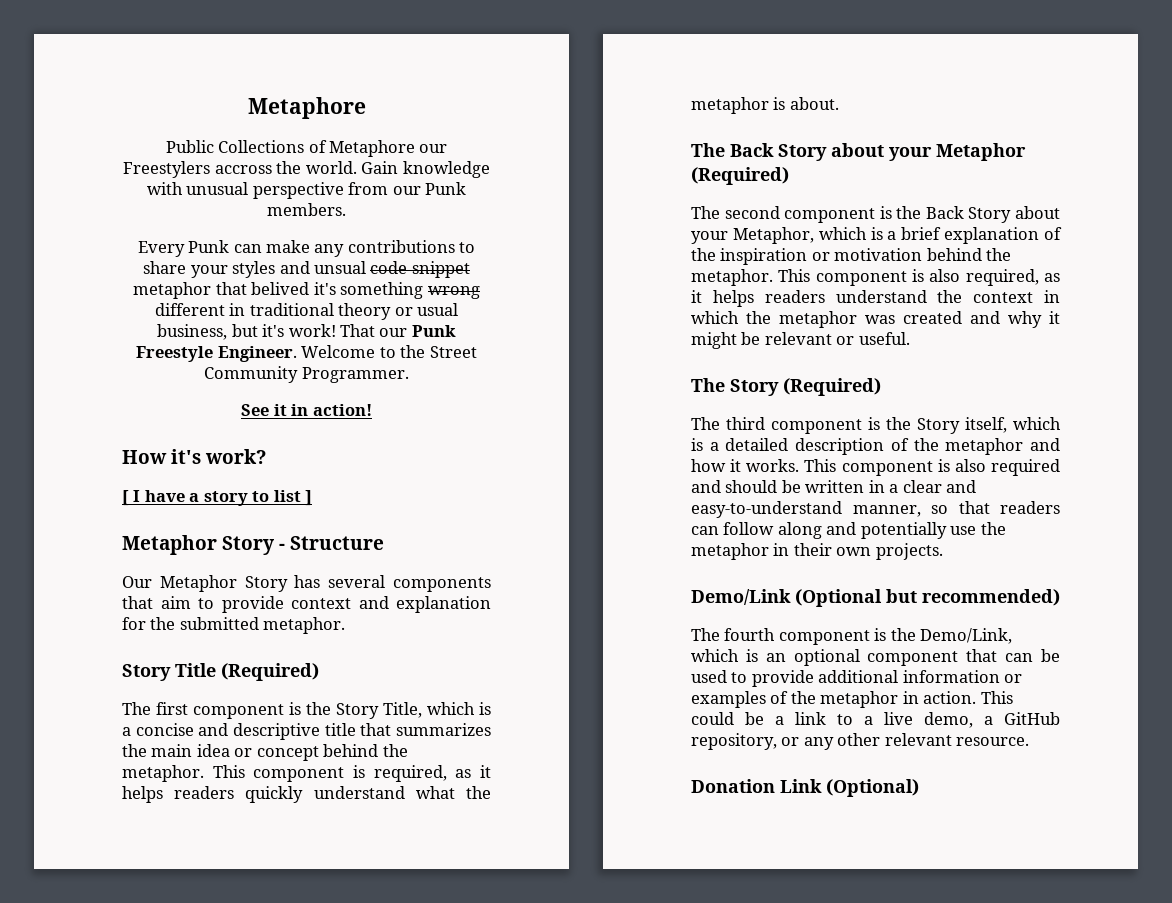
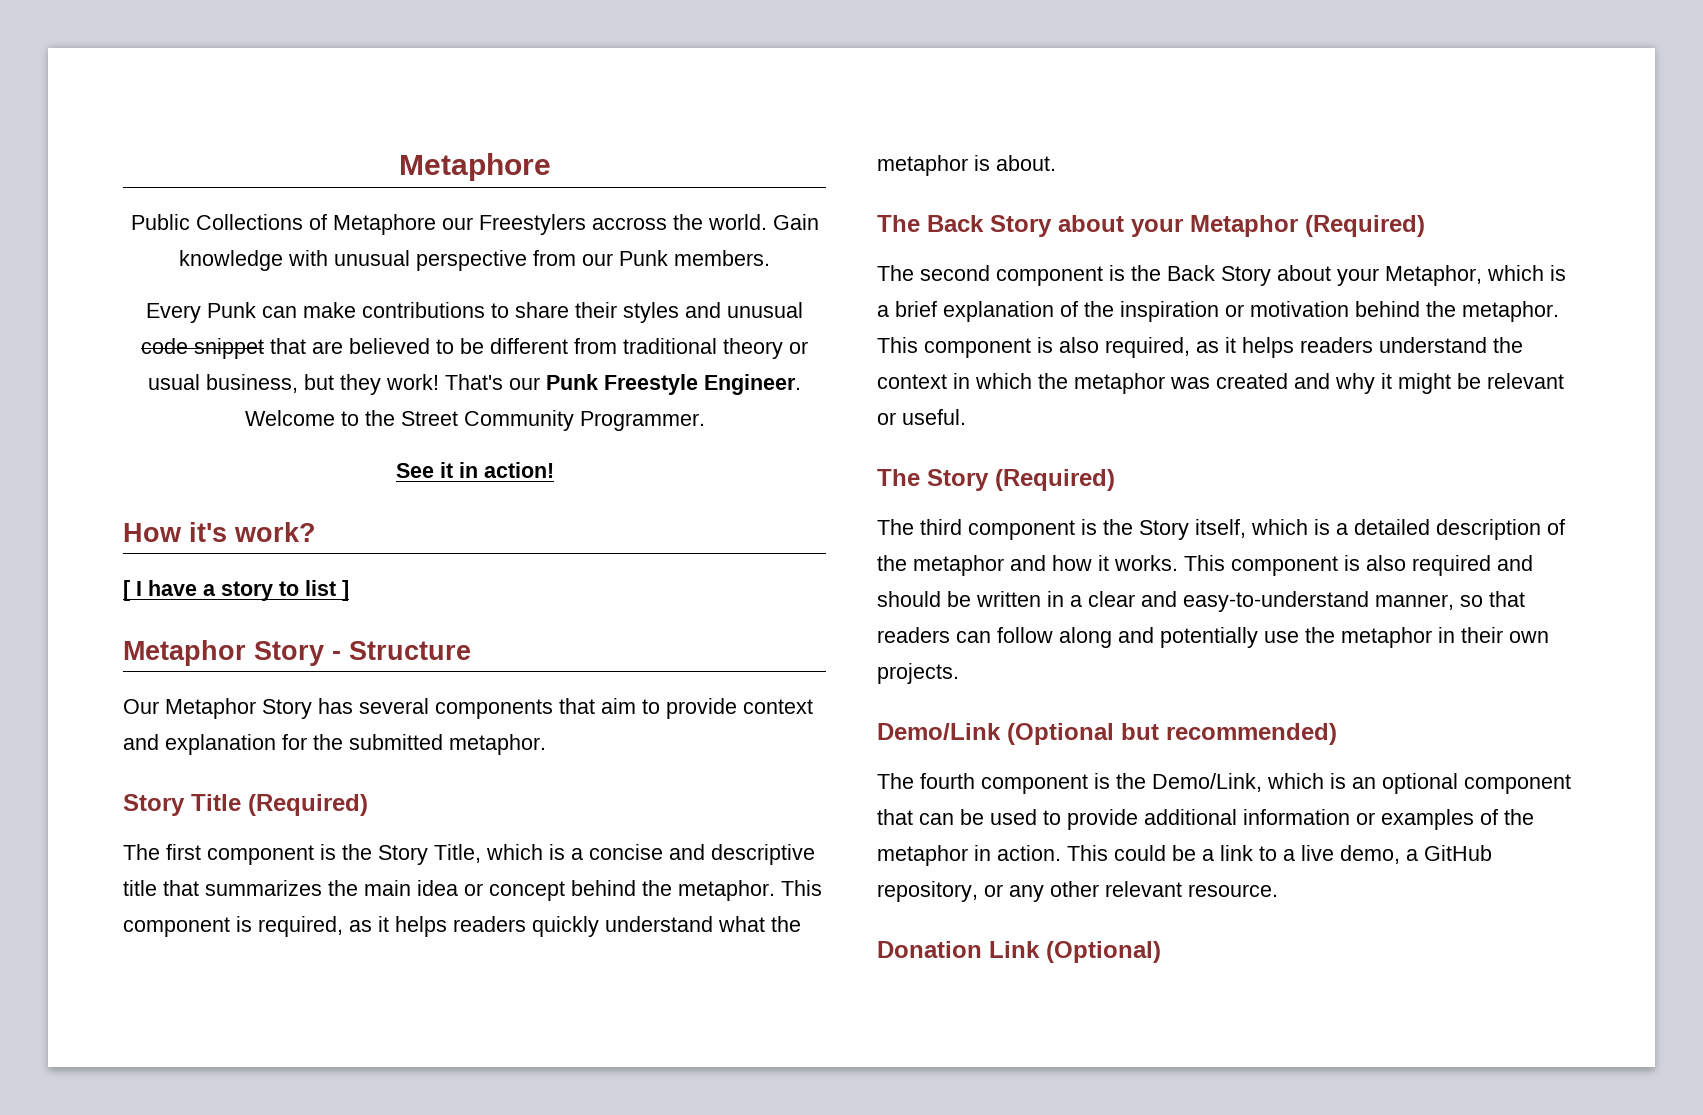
- Every Punk can make any contributions to share your styles and unsual code snippet metaphor that belived it's something wrong different in traditional theory or usual business, but it's work! That our Punk Freestyle Engineer.
+ Every Punk can make contributions to share their styles and unusual code snippet that are believed to be different from traditional theory or usual business, but they work! That's our Punk Freestyle Engineer.

